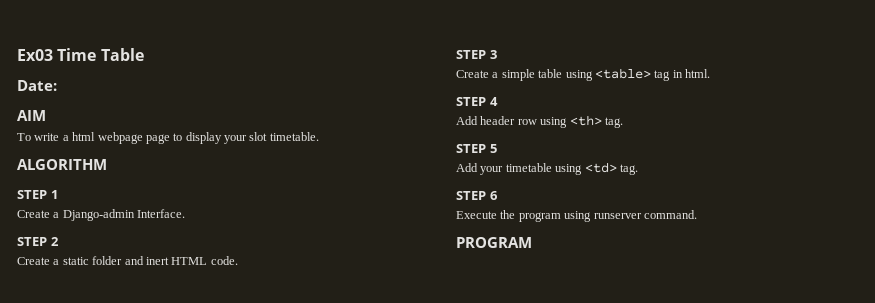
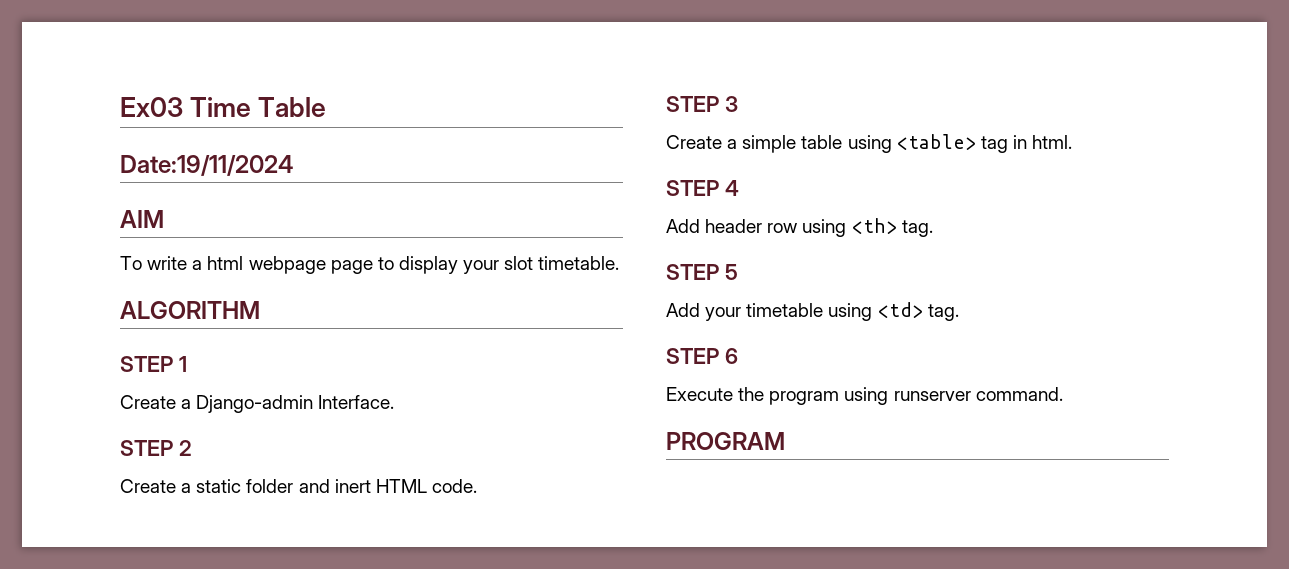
- Date:
+ Date:19/11/2024

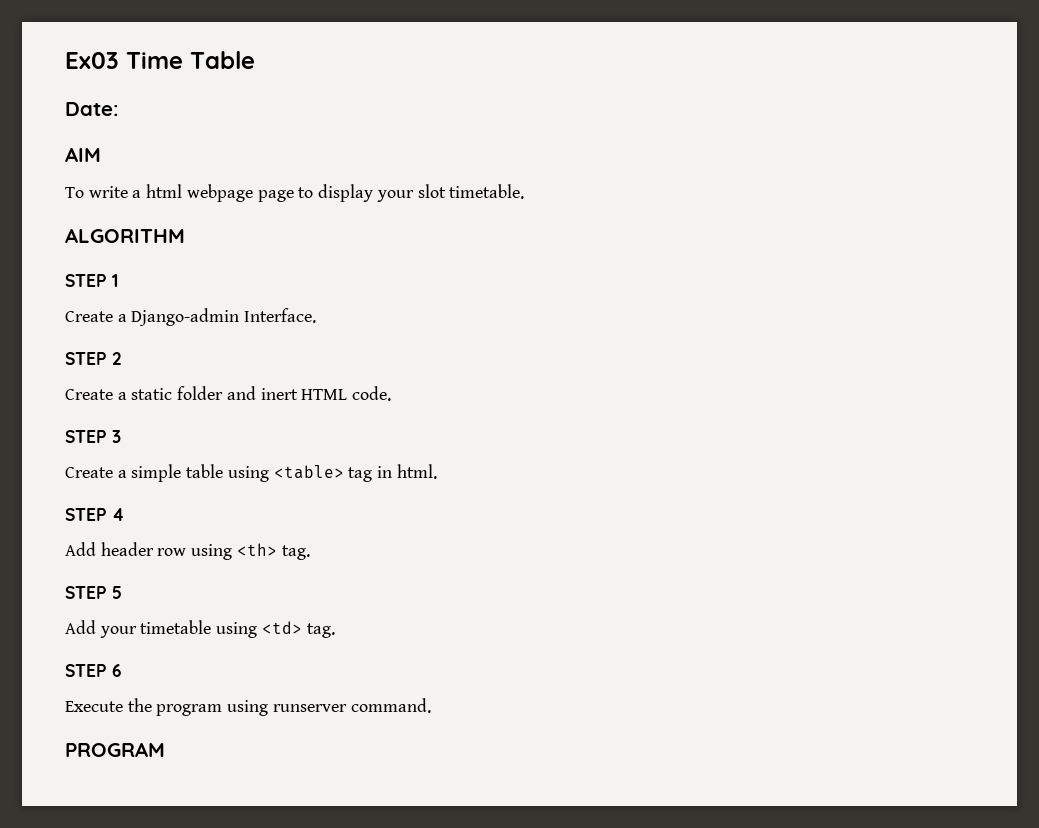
- Date:19/11/2024
+ Date:

